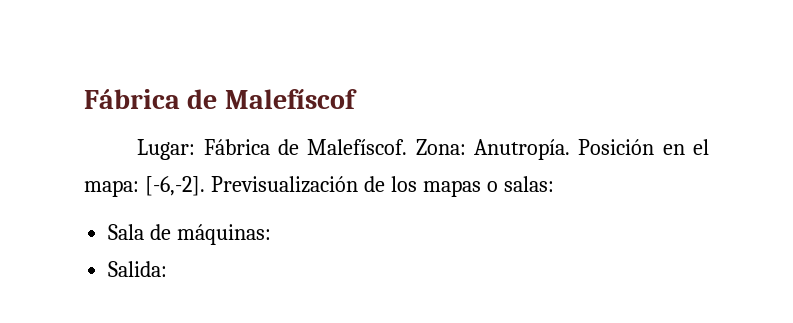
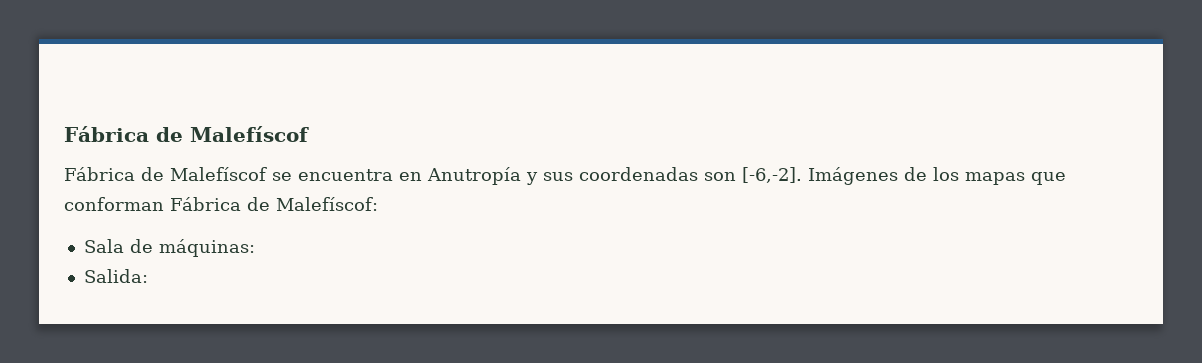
- Lugar: Fábrica de Malefíscof. Zona: Anutropía. Posición en el mapa: [-6,-2]. Previsualización de los mapas o salas:
+ Fábrica de Malefíscof se encuentra en Anutropía y sus coordenadas son [-6,-2]. Imágenes de los mapas que conforman Fábrica de Malefíscof:

